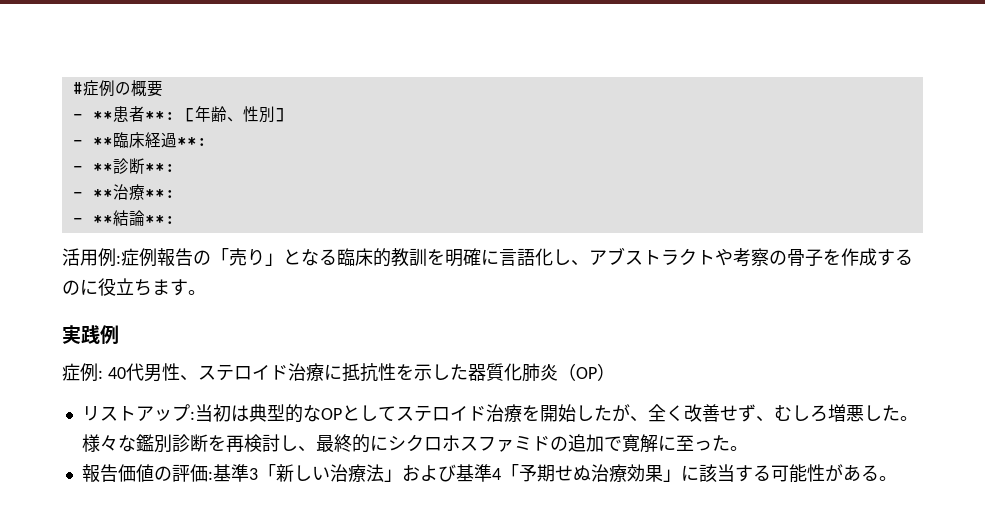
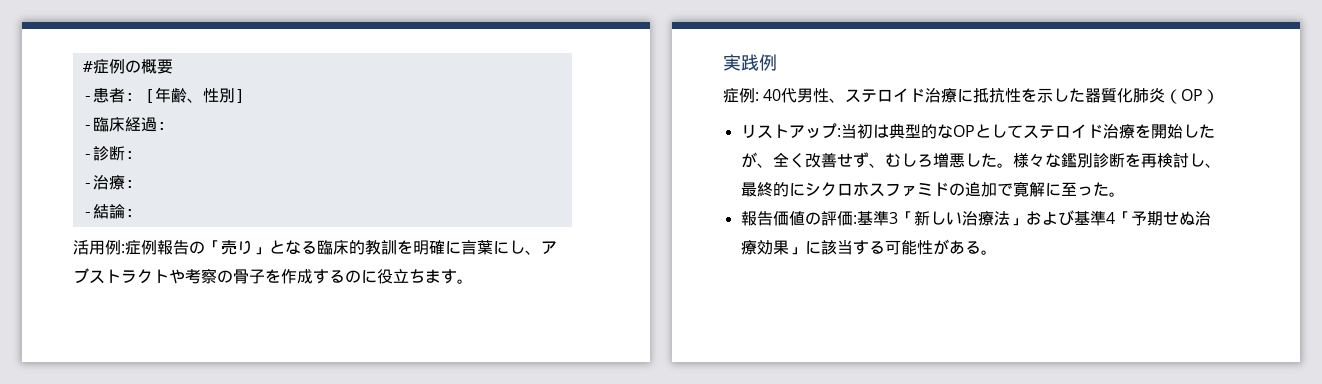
- - **患者**: [年齢、性別]
+ -患者: [年齢、性別]
- - **臨床経過**:
- - **診断**:
- - **治療**:
- - **結論**:
+ -臨床経過:
+ -診断:
+ -治療:
+ -結論:
- 活用例:症例報告の「売り」となる臨床的教訓を明確に言語化し、アブストラクトや考察の骨子を作成するのに役立ちます。
+ 活用例:症例報告の「売り」となる臨床的教訓を明確に言葉にし、アブストラクトや考察の骨子を作成するのに役立ちます。

